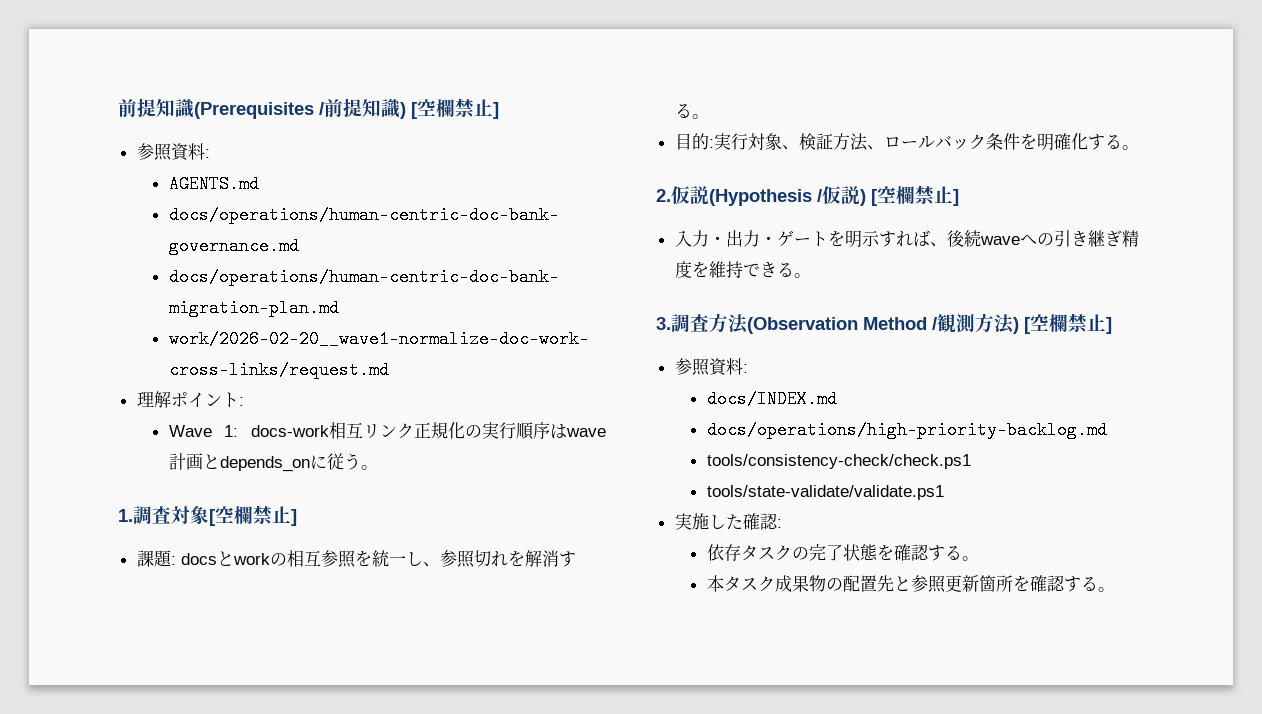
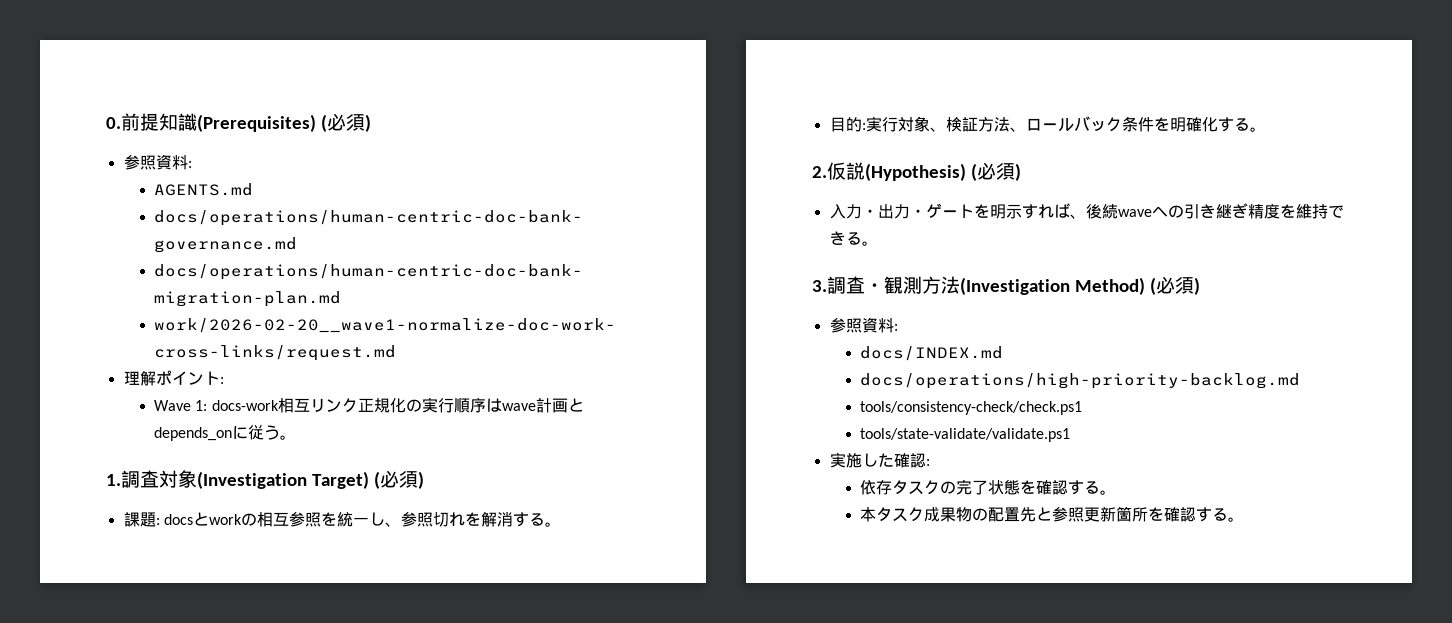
- 前提知識(Prerequisites /前提知識) [空欄禁止]
+ 0.前提知識(Prerequisites) (必須)
- 1.調査対象[空欄禁止]
+ 1.調査対象(Investigation Target) (必須)
- 2.仮説(Hypothesis /仮説) [空欄禁止]
+ 2.仮説(Hypothesis) (必須)
- 3.調査方法(Observation Method /観測方法) [空欄禁止]
+ 3.調査・観測方法(Investigation Method) (必須)

